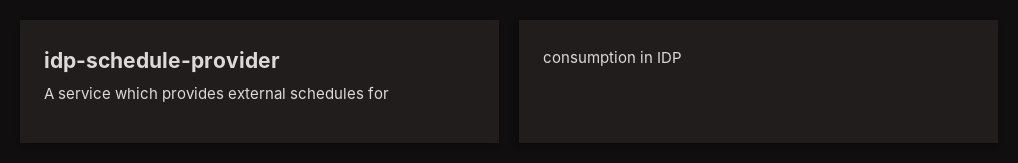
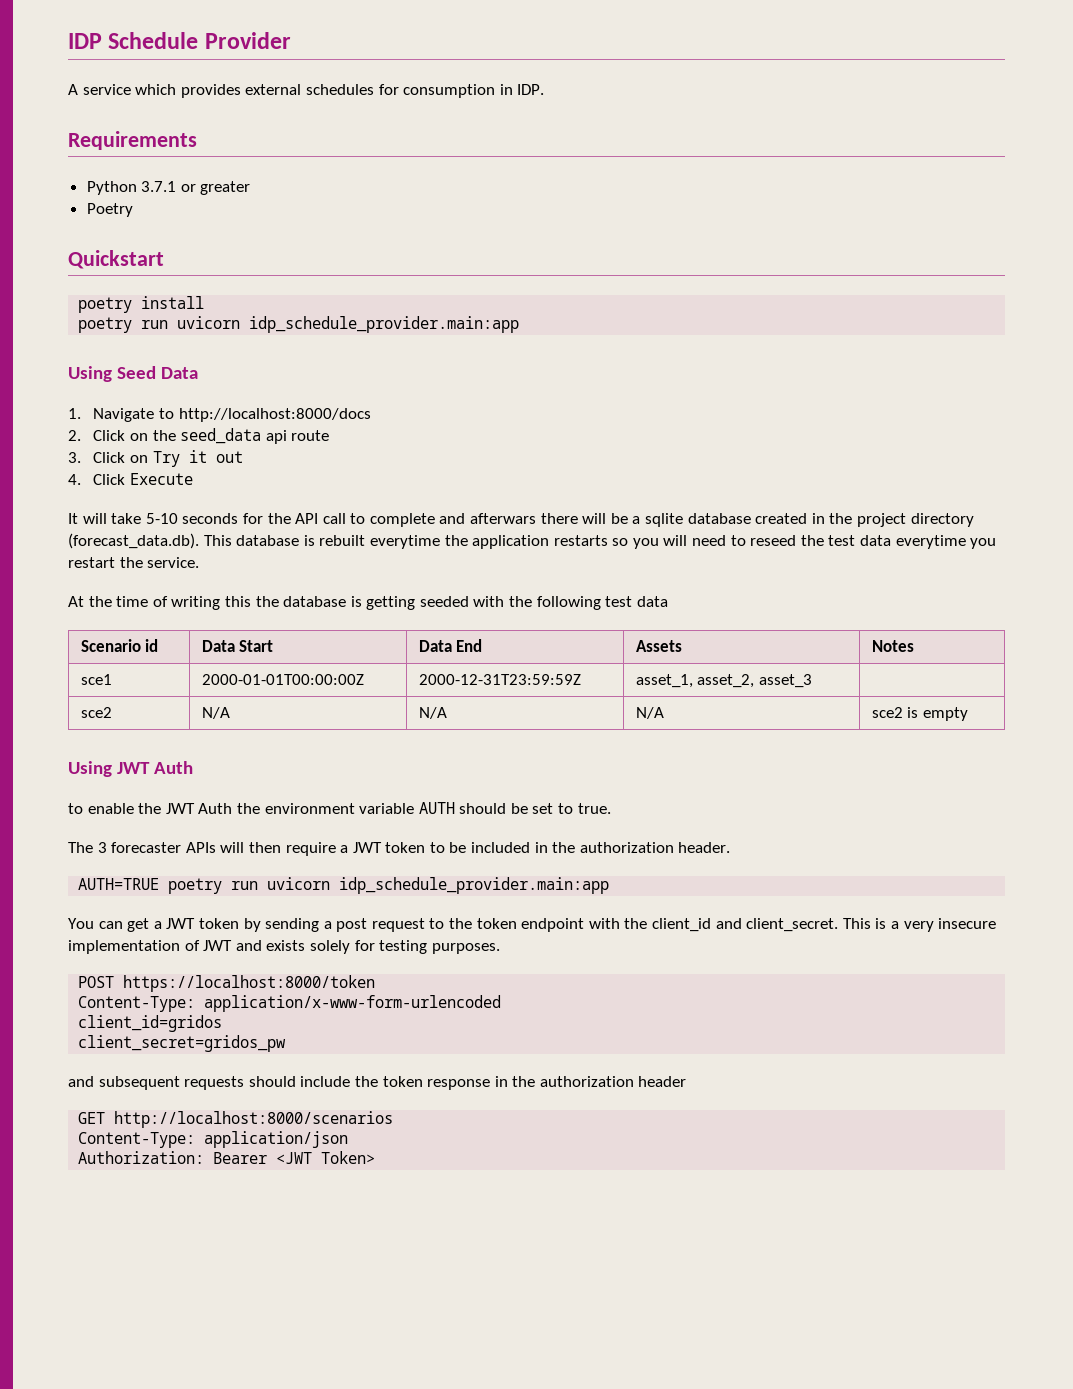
- idp-schedule-provider
+ IDP Schedule Provider
- A service which provides external schedules for consumption in IDP
+ A service which provides external schedules for consumption in IDP.
+ Requirements
+ Python 3.7.1 or greater
+ Poetry
+ Quickstart
+ poetry install
+ poetry run uvicorn idp_schedule_provider.main:app
+ Using Seed Data
+ 1. Navigate to http://localhost:8000/docs
+ 2. Click on the seed_data api route
+ 3. Click on Try it out
+ 4. Click Execute
+ It will take 5-10 seconds for the API call to complete and afterwars there will be a sqlite database created in the project directory (forecast_data.db). This database is rebuilt everytime the application restarts so you will need to reseed the test data everytime you restart the service.
+ At the time of writing this the database is getting seeded with the following test data
+ Scenario id | Data Start | Data End | Assets | Notes
+ sce1 | 2000-01-01T00:00:00Z | 2000-12-31T23:59:59Z | asset_1, asset_2, asset_3 |
+ sce2 | N/A | N/A | N/A | sce2 is empty
+ Using JWT Auth
+ to enable the JWT Auth the environment variable AUTH should be set to true.
+ The 3 forecaster APIs will then require a JWT token to be included in the authorization header.
+ AUTH=TRUE poetry run uvicorn idp_schedule_provider.main:app
+ You can get a JWT token by sending a post request to the token endpoint with the client_id and client_secret. This is a very insecure implementation of JWT and exists solely for testing purposes.
+ POST https://localhost:8000/token
+ Content-Type: application/x-www-form-urlencoded
+ client_id=gridos
+ client_secret=gridos_pw
+ and subsequent requests should include the token response in the authorization header
+ GET http://localhost:8000/scenarios
+ Content-Type: application/json
+ Authorization: Bearer <JWT Token>

